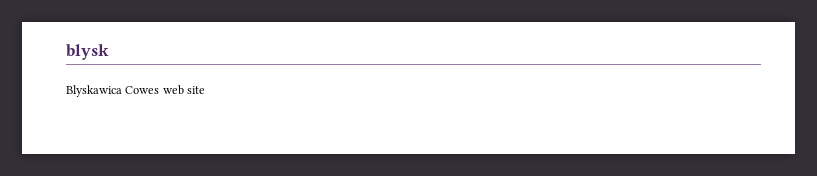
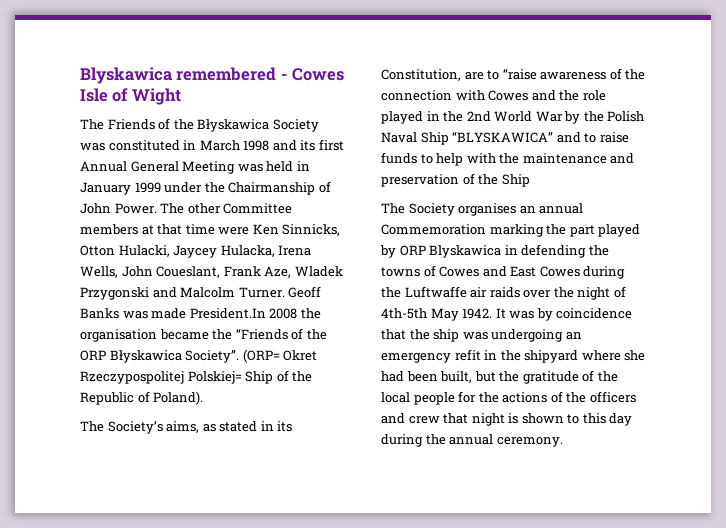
- blysk
- Blyskawica Cowes web site
+ Blyskawica remembered - Cowes Isle of Wight
+ The Friends of the Błyskawica Society was constituted in March 1998 and its first Annual General Meeting was held in January 1999 under the Chairmanship of John Power. The other Committee members at that time were Ken Sinnicks, Otton Hulacki, Jaycey Hulacka, Irena Wells, John Coueslant, Frank Aze, Wladek Przygonski and Malcolm Turner. Geoff Banks was made President.In 2008 the organisation became the “Friends of the ORP Błyskawica Society”. (ORP= Okret Rzeczypospolitej Polskiej= Ship of the Republic of Poland).
+ The Society’s aims, as stated in its Constitution, are to “raise awareness of the connection with Cowes and the role played in the 2nd World War by the Polish Naval Ship “BLYSKAWICA” and to raise funds to help with the maintenance and preservation of the Ship
+ The Society organises an annual Commemoration marking the part played by ORP Blyskawica in defending the towns of Cowes and East Cowes during the Luftwaffe air raids over the night of 4th-5th May 1942. It was by coincidence that the ship was undergoing an emergency refit in the shipyard where she had been built, but the gratitude of the local people for the actions of the officers and crew that night is shown to this day during the annual ceremony.

